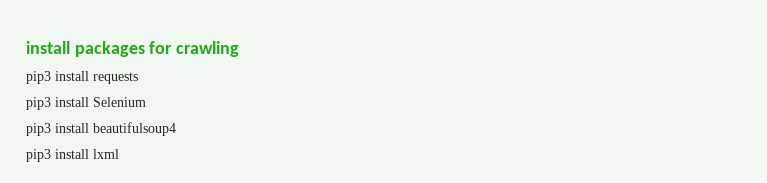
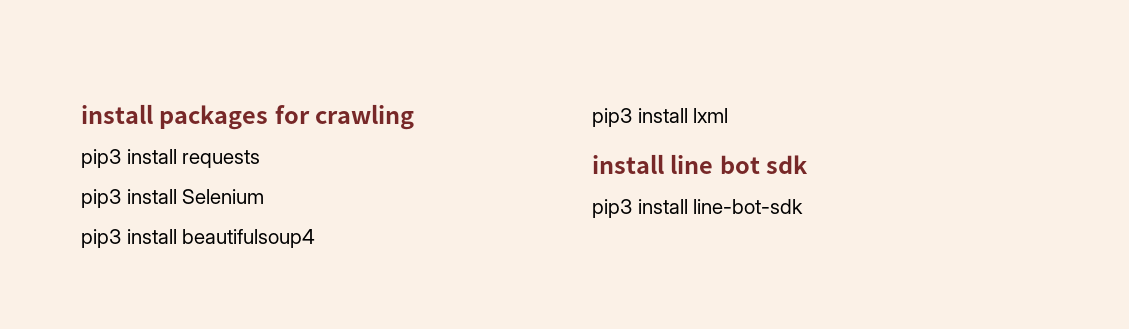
+ install line bot sdk
+ pip3 install line-bot-sdk

